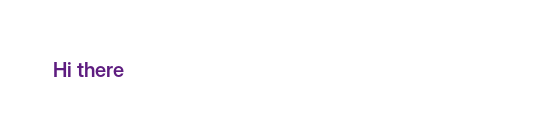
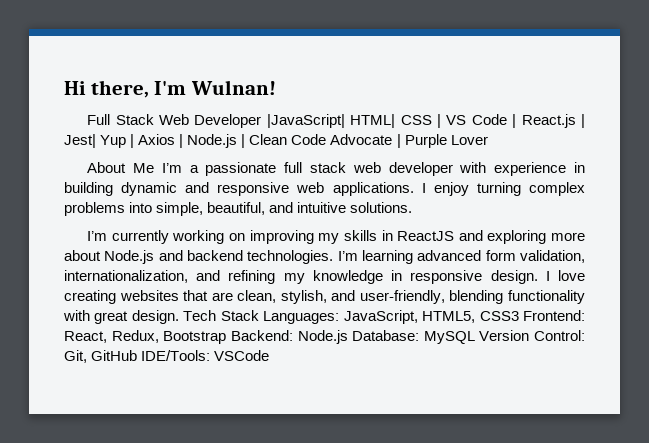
- Hi there
+ Hi there, I'm Wulnan!
+ Full Stack Web Developer |JavaScript| HTML| CSS | VS Code | React.js | Jest| Yup | Axios | Node.js | Clean Code Advocate | Purple Lover
+ About Me I’m a passionate full stack web developer with experience in building dynamic and responsive web applications. I enjoy turning complex problems into simple, beautiful, and intuitive solutions.
+ I’m currently working on improving my skills in ReactJS and exploring more about Node.js and backend technologies. I’m learning advanced form validation, internationalization, and refining my knowledge in responsive design. I love creating websites that are clean, stylish, and user-friendly, blending functionality with great design. Tech Stack Languages: JavaScript, HTML5, CSS3 Frontend: React, Redux, Bootstrap Backend: Node.js Database: MySQL Version Control: Git, GitHub IDE/Tools: VSCode

